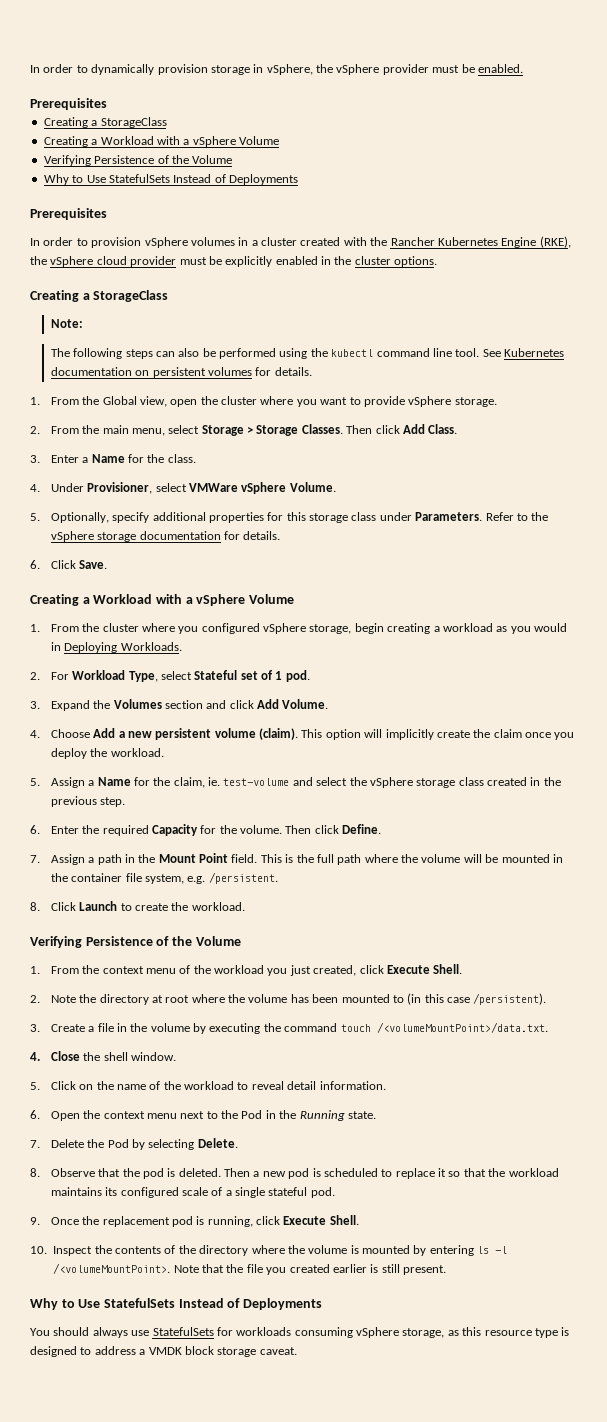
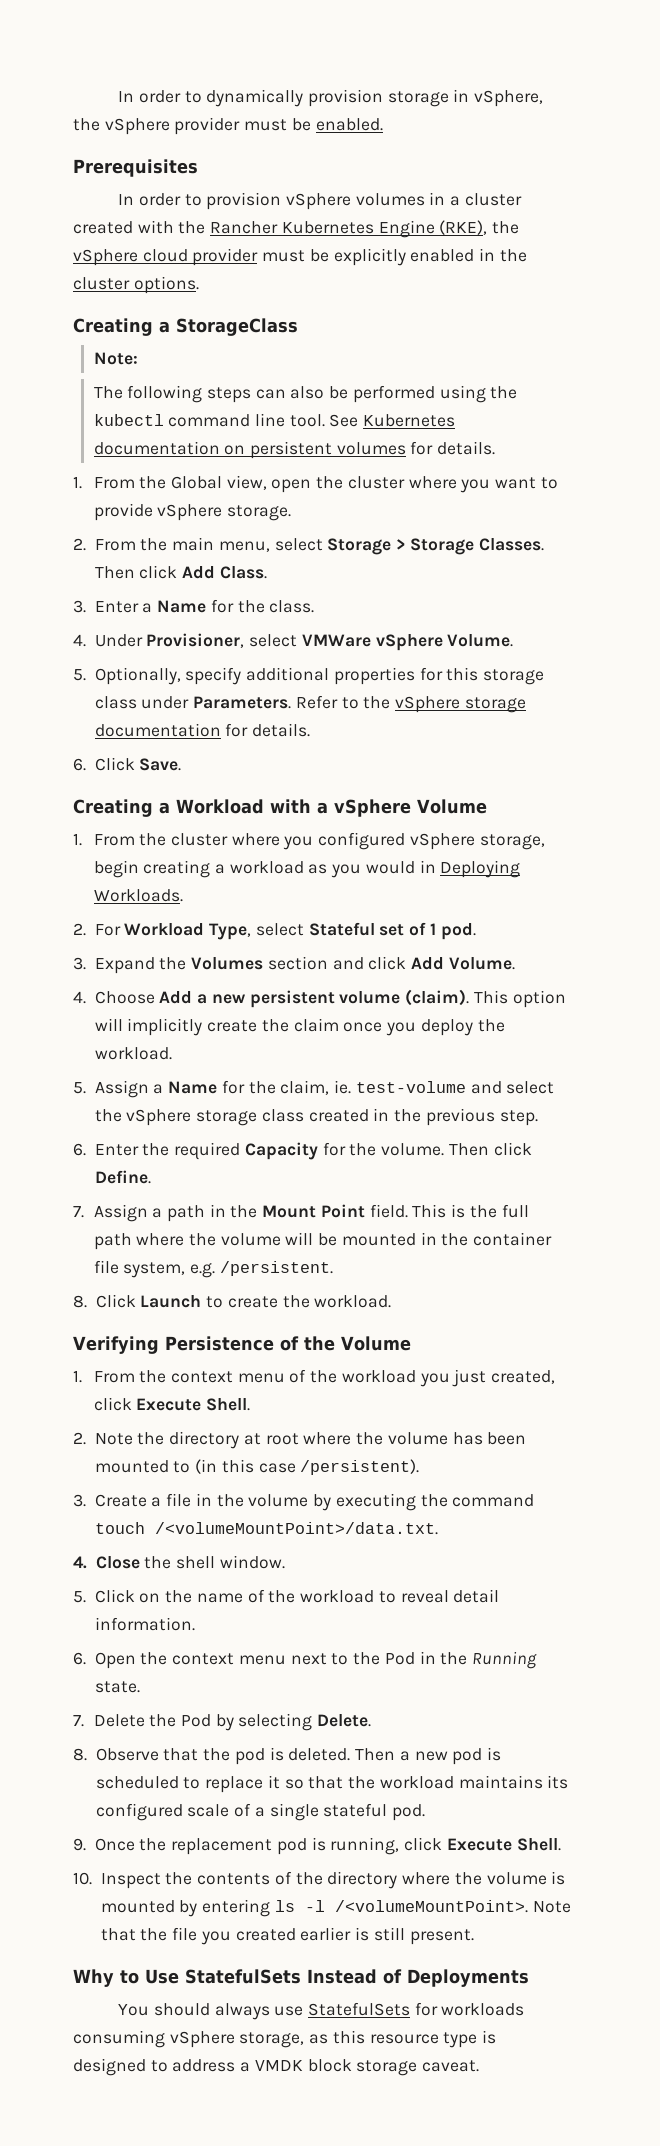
  In order to dynamically provision storage in vSphere, the vSphere provider must be enabled.
- Prerequisites
- Creating a StorageClass
- Creating a Workload with a vSphere Volume
- Verifying Persistence of the Volume
- Why to Use StatefulSets Instead of Deployments

